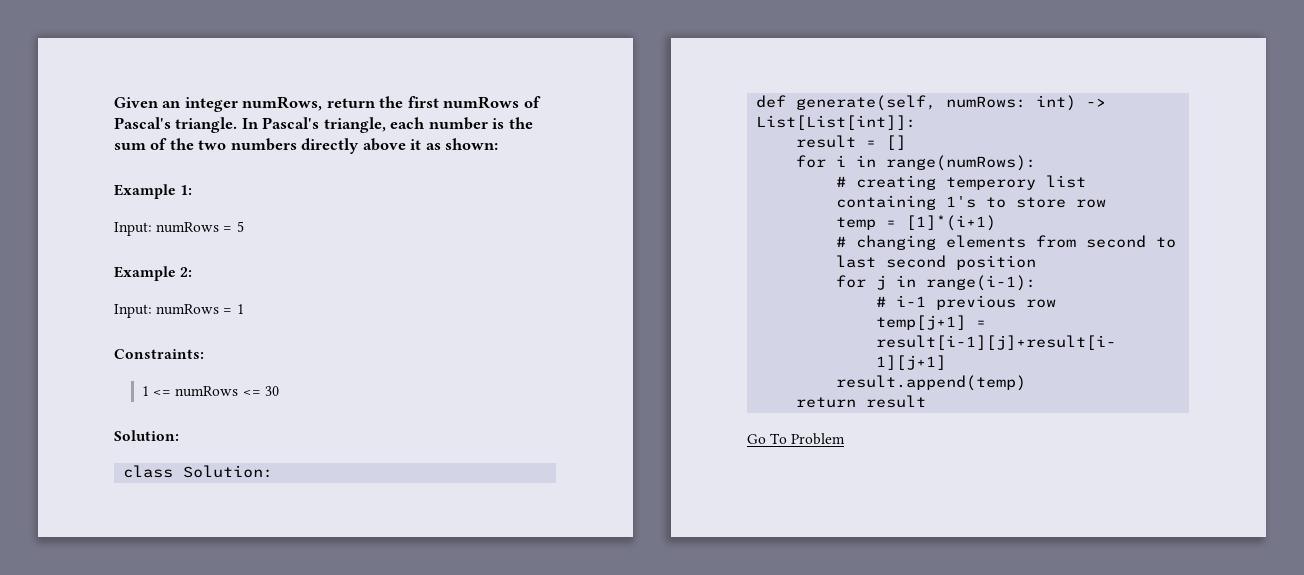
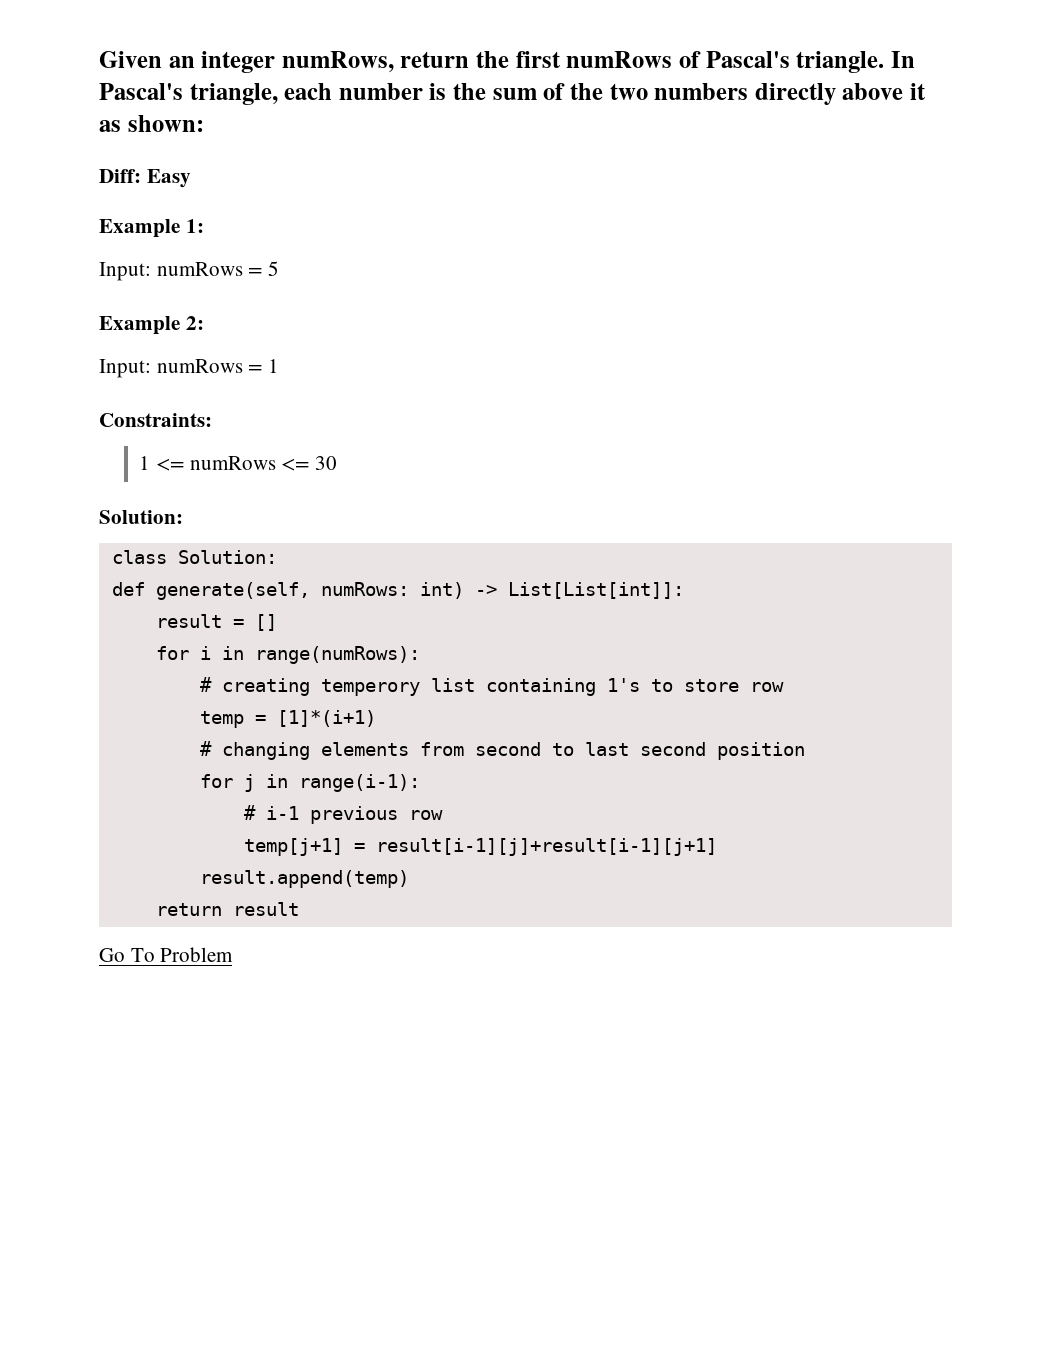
+ Diff: Easy

